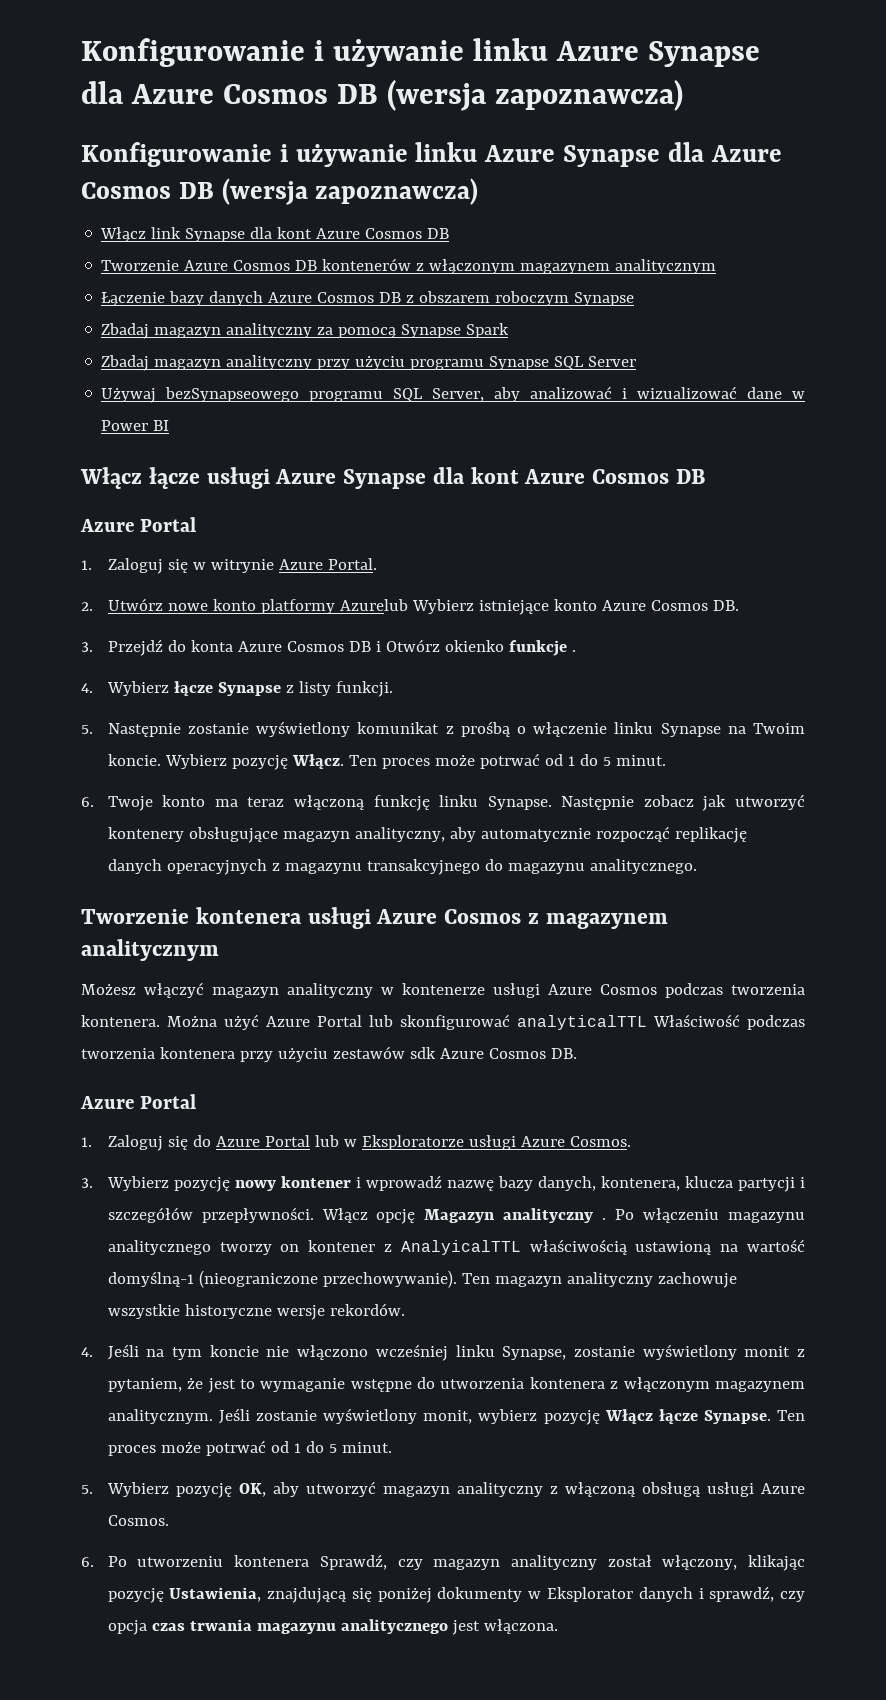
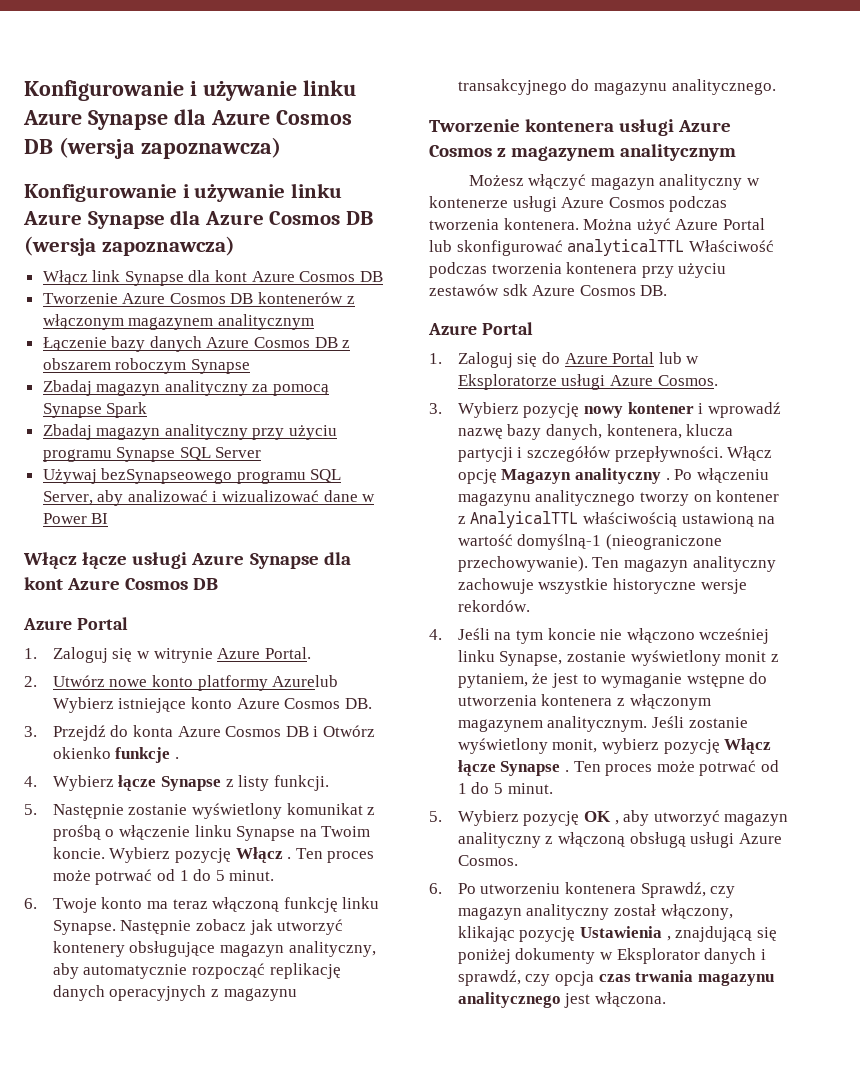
- Wybierz pozycję Włącz.
+ Wybierz pozycję Włącz .
- Jeśli zostanie wyświetlony monit, wybierz pozycję Włącz łącze Synapse.
+ Jeśli zostanie wyświetlony monit, wybierz pozycję Włącz łącze Synapse .
- 5. Wybierz pozycję OK, aby utworzyć magazyn analityczny z włączoną obsługą usługi Azure Cosmos.
+ 5. Wybierz pozycję OK , aby utworzyć magazyn analityczny z włączoną obsługą usługi Azure Cosmos.
- 6. Po utworzeniu kontenera Sprawdź, czy magazyn analityczny został włączony, klikając pozycję Ustawienia, znajdującą się poniżej dokumenty w Eksplorator danych i sprawdź, czy opcja czas trwania magazynu analitycznego jest włączona.
+ 6. Po utworzeniu kontenera Sprawdź, czy magazyn analityczny został włączony, klikając pozycję Ustawienia , znajdującą się poniżej dokumenty w Eksplorator danych i sprawdź, czy opcja czas trwania magazynu analitycznego jest włączona.

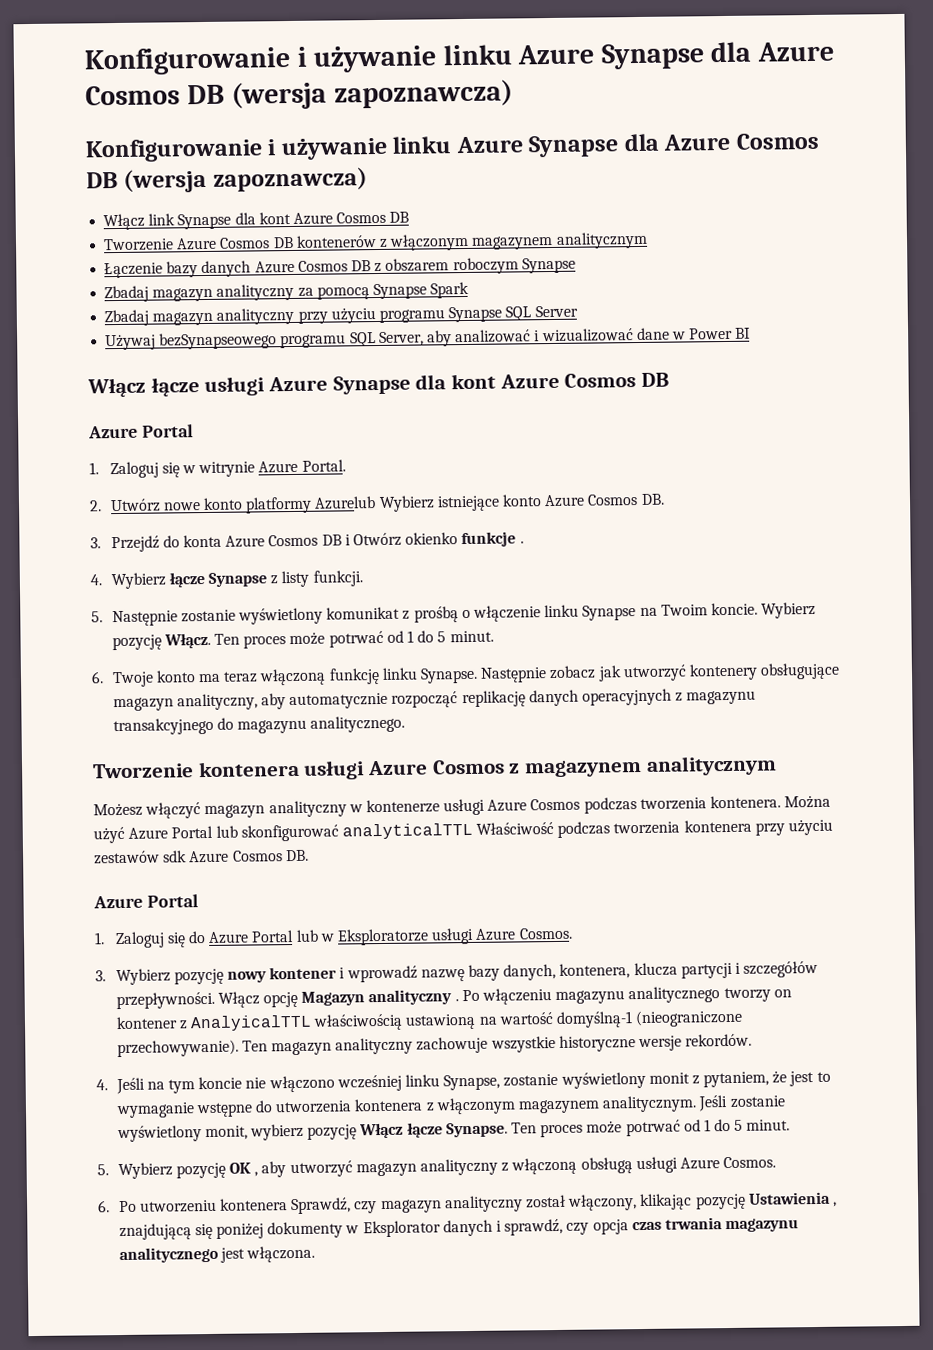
- Wybierz pozycję Włącz .
+ Wybierz pozycję Włącz.
- Jeśli zostanie wyświetlony monit, wybierz pozycję Włącz łącze Synapse .
+ Jeśli zostanie wyświetlony monit, wybierz pozycję Włącz łącze Synapse.

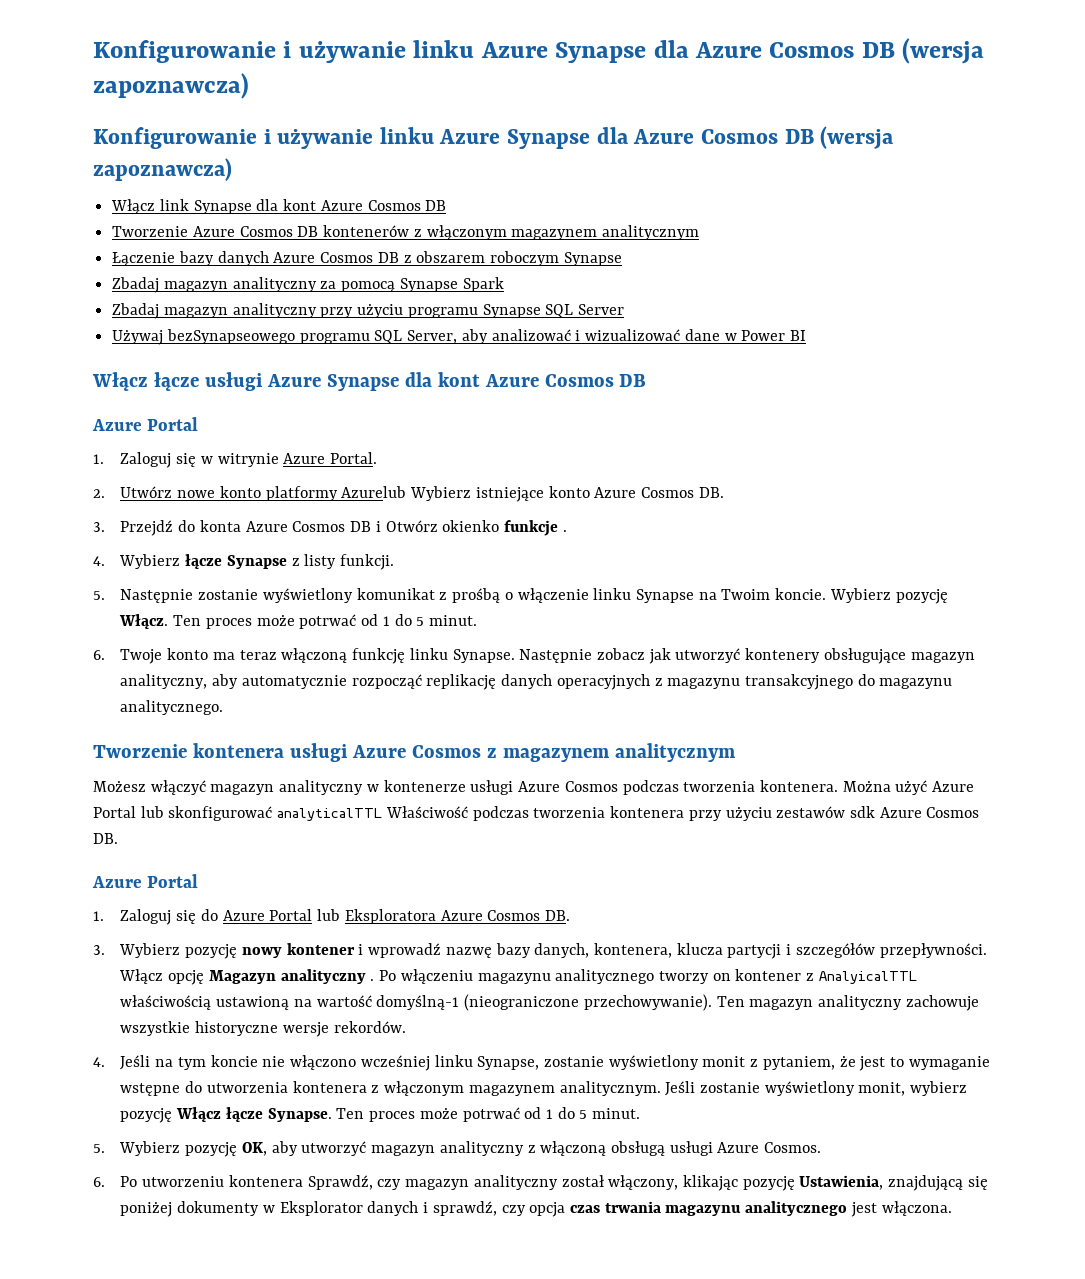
- 1. Zaloguj się do Azure Portal lub w Eksploratorze usługi Azure Cosmos.
+ 1. Zaloguj się do Azure Portal lub Eksploratora Azure Cosmos DB.
- 5. Wybierz pozycję OK , aby utworzyć magazyn analityczny z włączoną obsługą usługi Azure Cosmos.
+ 5. Wybierz pozycję OK, aby utworzyć magazyn analityczny z włączoną obsługą usługi Azure Cosmos.
- 6. Po utworzeniu kontenera Sprawdź, czy magazyn analityczny został włączony, klikając pozycję Ustawienia , znajdującą się poniżej dokumenty w Eksplorator danych i sprawdź, czy opcja czas trwania magazynu analitycznego jest włączona.
+ 6. Po utworzeniu kontenera Sprawdź, czy magazyn analityczny został włączony, klikając pozycję Ustawienia, znajdującą się poniżej dokumenty w Eksplorator danych i sprawdź, czy opcja czas trwania magazynu analitycznego jest włączona.

